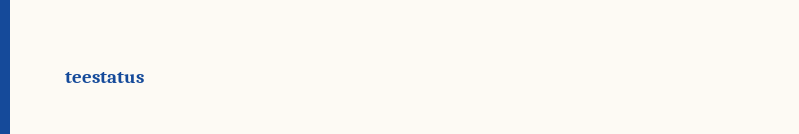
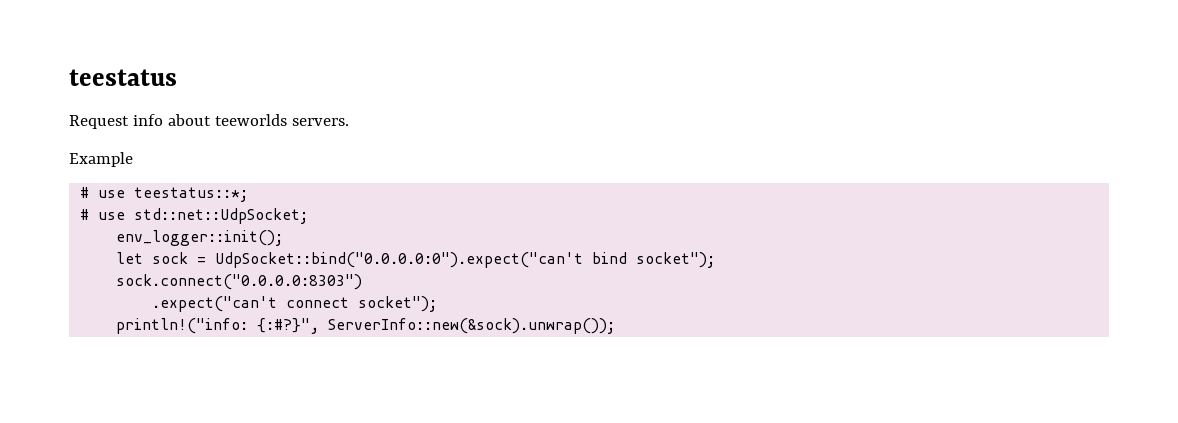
+ Request info about teeworlds servers.
+ Example
+ # use teestatus::*;
+ # use std::net::UdpSocket;
+ env_logger::init();
+ let sock = UdpSocket::bind("0.0.0.0:0").expect("can't bind socket");
+ sock.connect("0.0.0.0:8303")
+ .expect("can't connect socket");
+ println!("info: {:#?}", ServerInfo::new(&sock).unwrap());

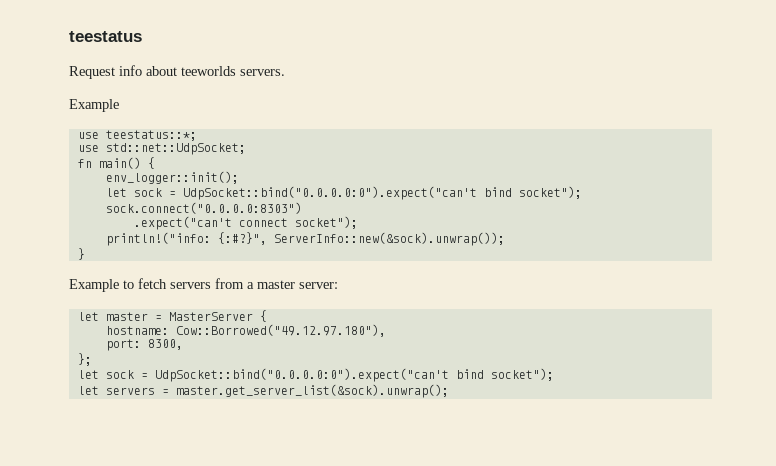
- # use teestatus::*;
+ use teestatus::*;
- # use std::net::UdpSocket;
+ use std::net::UdpSocket;
+ fn main() {
+ }
+ Example to fetch servers from a master server:
+ let master = MasterServer {
+ hostname: Cow::Borrowed("49.12.97.180"),
+ port: 8300,
+ };
+ let sock = UdpSocket::bind("0.0.0.0:0").expect("can't bind socket");
+ let servers = master.get_server_list(&sock).unwrap();

